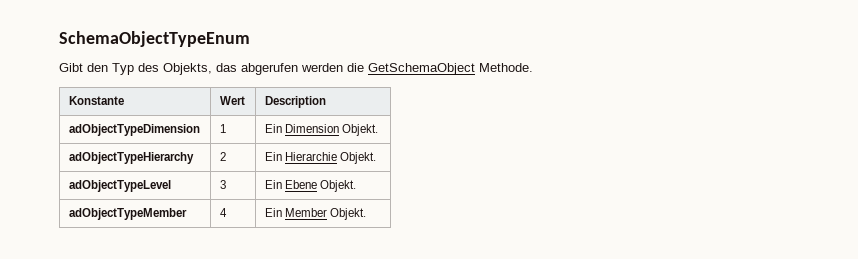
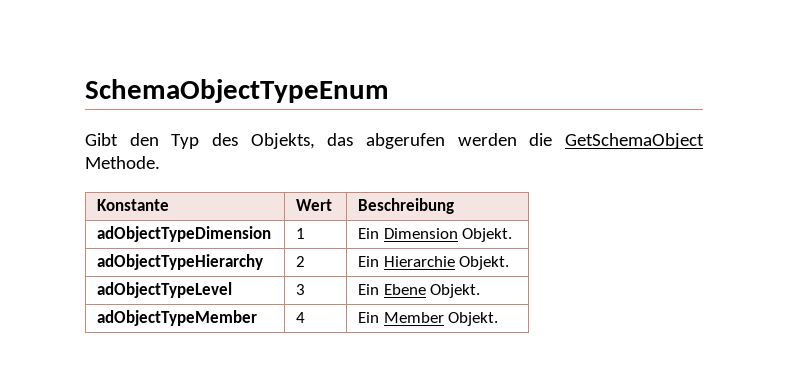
- Konstante | Wert | Description
+ Konstante | Wert | Beschreibung

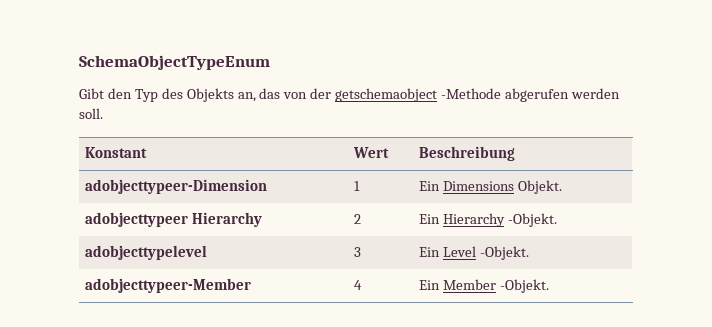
- Gibt den Typ des Objekts, das abgerufen werden die GetSchemaObject Methode.
- Konstante | Wert | Beschreibung
+ Gibt den Typ des Objekts an, das von der getschemaobject -Methode abgerufen werden soll.
+ Konstant | Wert | Beschreibung
- adObjectTypeDimension | 1 | Ein Dimension Objekt.
- adObjectTypeHierarchy | 2 | Ein Hierarchie Objekt.
- adObjectTypeLevel | 3 | Ein Ebene Objekt.
- adObjectTypeMember | 4 | Ein Member Objekt.
+ adobjecttypeer-Dimension | 1 | Ein Dimensions Objekt.
+ adobjecttypeer Hierarchy | 2 | Ein Hierarchy -Objekt.
+ adobjecttypelevel | 3 | Ein Level -Objekt.
+ adobjecttypeer-Member | 4 | Ein Member -Objekt.

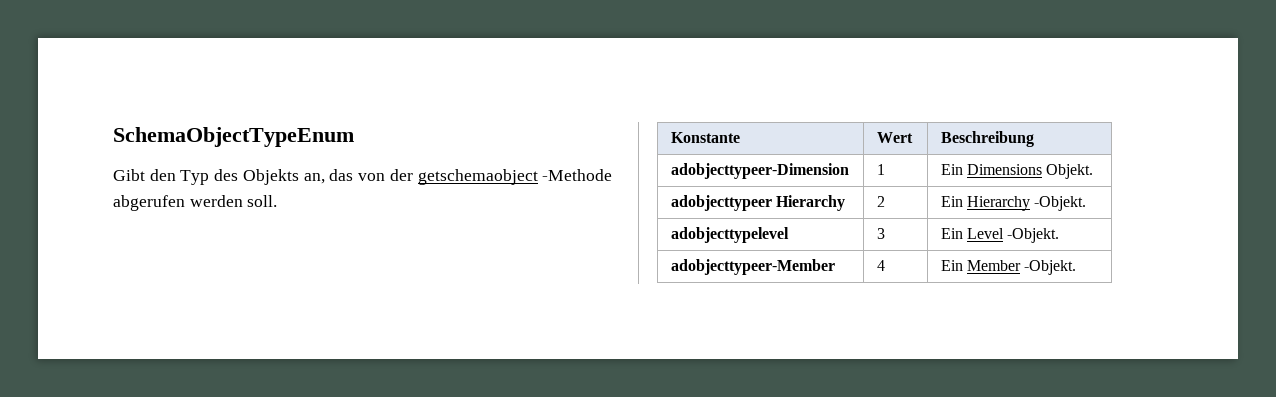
- Konstant | Wert | Beschreibung
+ Konstante | Wert | Beschreibung

